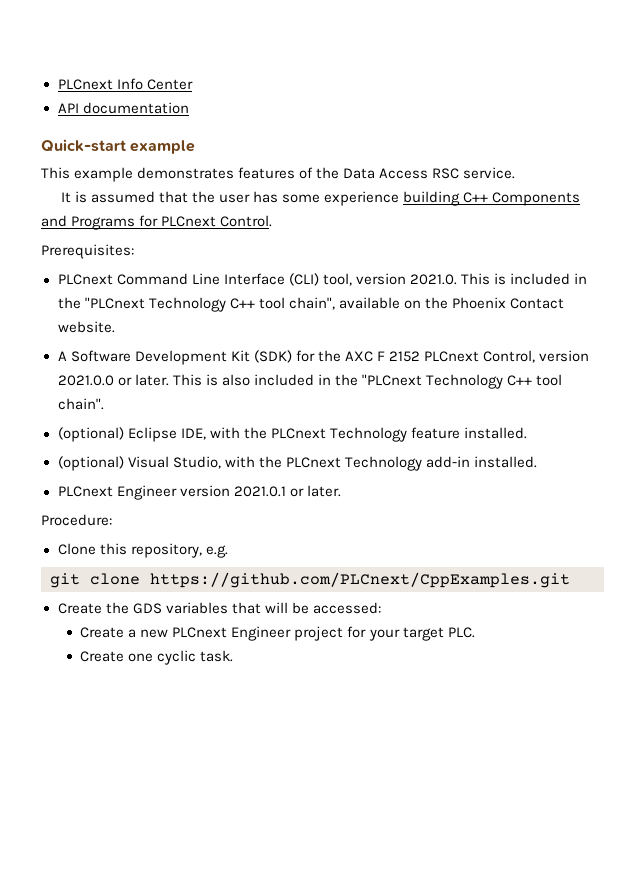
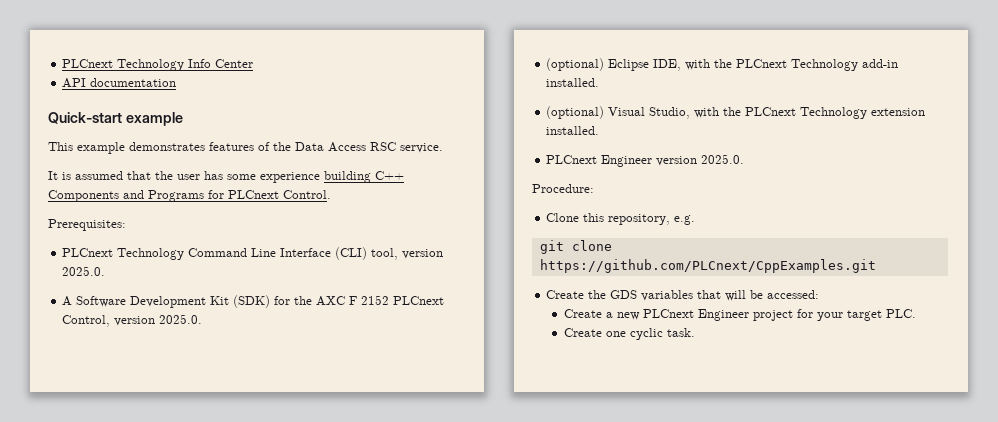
- PLCnext Info Center
+ PLCnext Technology Info Center
- PLCnext Command Line Interface (CLI) tool, version 2021.0. This is included in the "PLCnext Technology C++ tool chain", available on the Phoenix Contact website.
+ PLCnext Technology Command Line Interface (CLI) tool, version 2025.0.
- A Software Development Kit (SDK) for the AXC F 2152 PLCnext Control, version 2021.0.0 or later. This is also included in the "PLCnext Technology C++ tool chain".
+ A Software Development Kit (SDK) for the AXC F 2152 PLCnext Control, version 2025.0.
- (optional) Eclipse IDE, with the PLCnext Technology feature installed.
+ (optional) Eclipse IDE, with the PLCnext Technology add-in installed.
- (optional) Visual Studio, with the PLCnext Technology add-in installed.
+ (optional) Visual Studio, with the PLCnext Technology extension installed.
- PLCnext Engineer version 2021.0.1 or later.
+ PLCnext Engineer version 2025.0.

